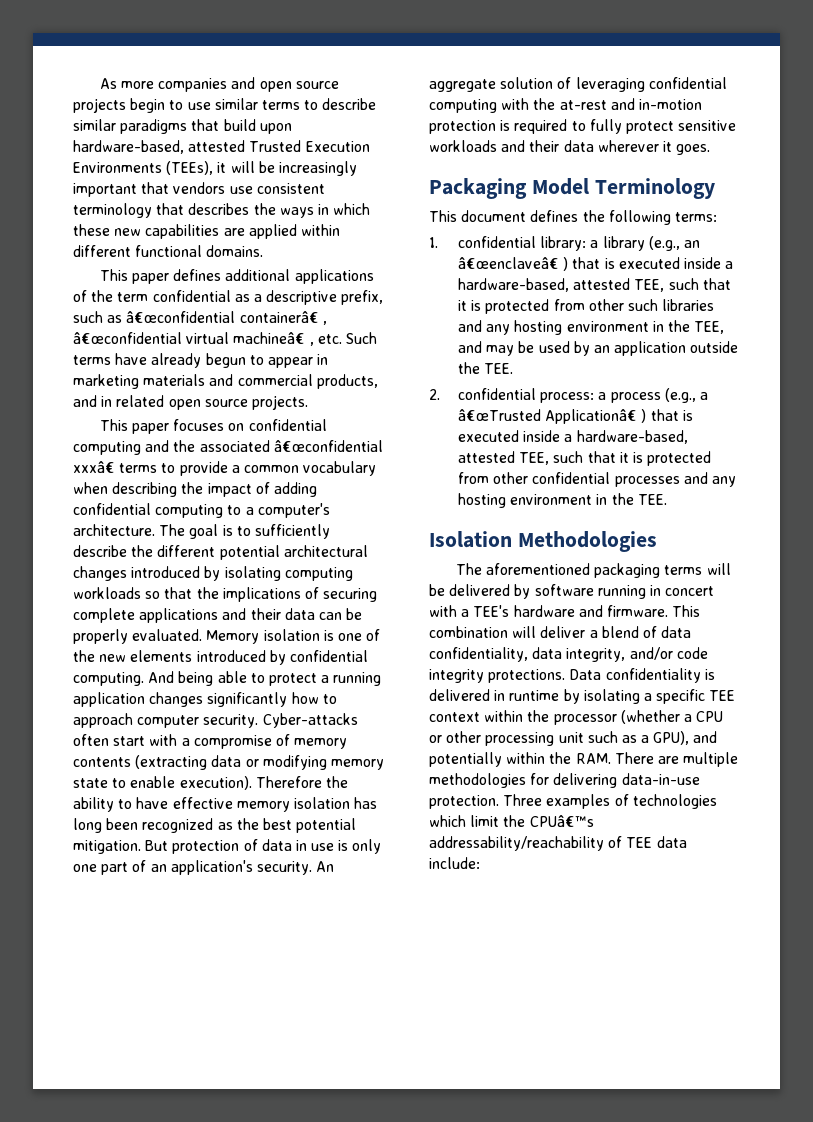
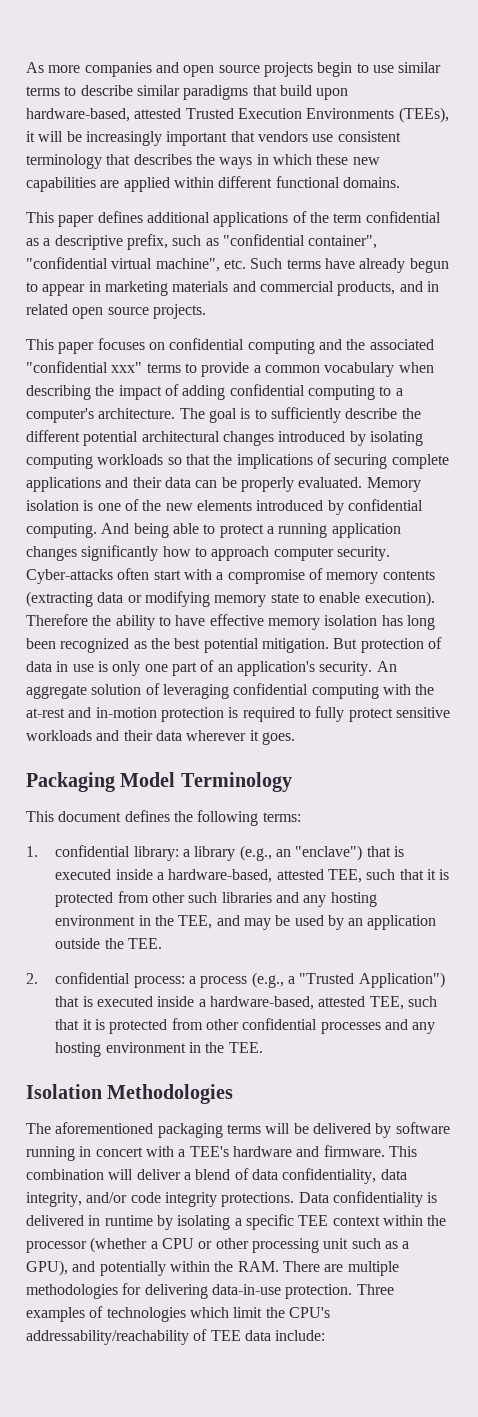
- This paper defines additional applications of the term confidential as a descriptive prefix, such as â€œconfidential containerâ€ , â€œconfidential virtual machineâ€ , etc. Such terms have already begun to appear in marketing materials and commercial products, and in related open source projects.
+ This paper defines additional applications of the term confidential as a descriptive prefix, such as "confidential container", "confidential virtual machine", etc. Such terms have already begun to appear in marketing materials and commercial products, and in related open source projects.
- This paper focuses on confidential computing and the associated â€œconfidential xxxâ€ terms to provide a common vocabulary when describing the impact of adding confidential computing to a computer's architecture.
+ This paper focuses on confidential computing and the associated "confidential xxx" terms to provide a common vocabulary when describing the impact of adding confidential computing to a computer's architecture.
- 1. confidential library: a library (e.g., an â€œenclaveâ€ ) that is executed inside a hardware-based, attested TEE, such that it is protected from other such libraries and any hosting environment in the TEE, and may be used by an application outside the TEE.
+ 1. confidential library: a library (e.g., an "enclave") that is executed inside a hardware-based, attested TEE, such that it is protected from other such libraries and any hosting environment in the TEE, and may be used by an application outside the TEE.
- 2. confidential process: a process (e.g., a â€œTrusted Applicationâ€ ) that is executed inside a hardware-based, attested TEE, such that it is protected from other confidential processes and any hosting environment in the TEE.
+ 2. confidential process: a process (e.g., a "Trusted Application") that is executed inside a hardware-based, attested TEE, such that it is protected from other confidential processes and any hosting environment in the TEE.
- Three examples of technologies which limit the CPUâ€™s addressability/reachability of TEE data include:
+ Three examples of technologies which limit the CPU's addressability/reachability of TEE data include:

